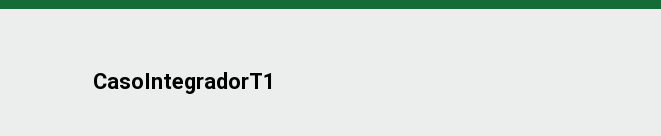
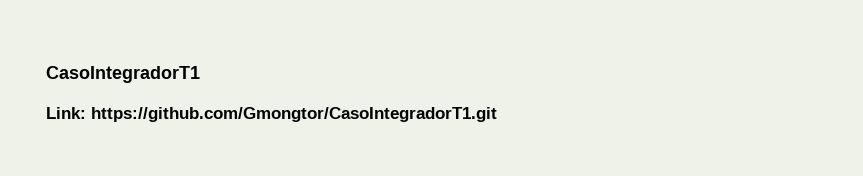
+ Link: https://github.com/Gmongtor/CasoIntegradorT1.git

